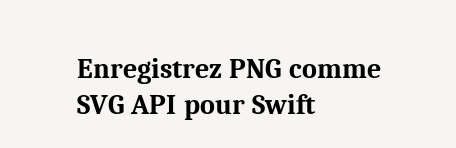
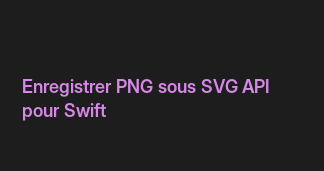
- Enregistrez PNG comme SVG API pour Swift
+ Enregistrer PNG sous SVG API pour Swift

